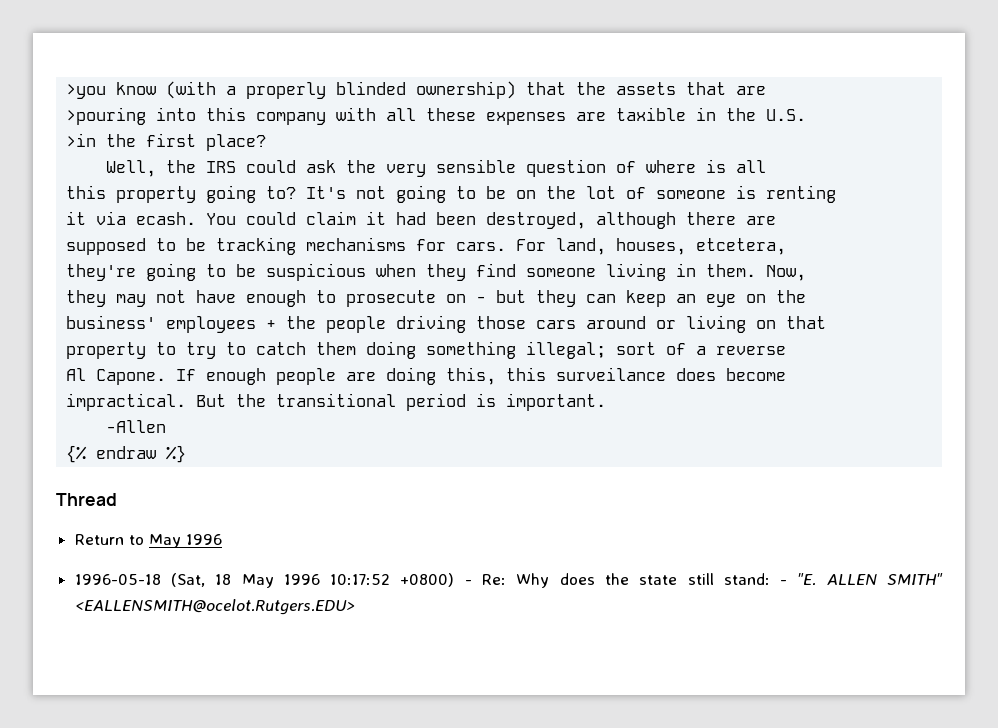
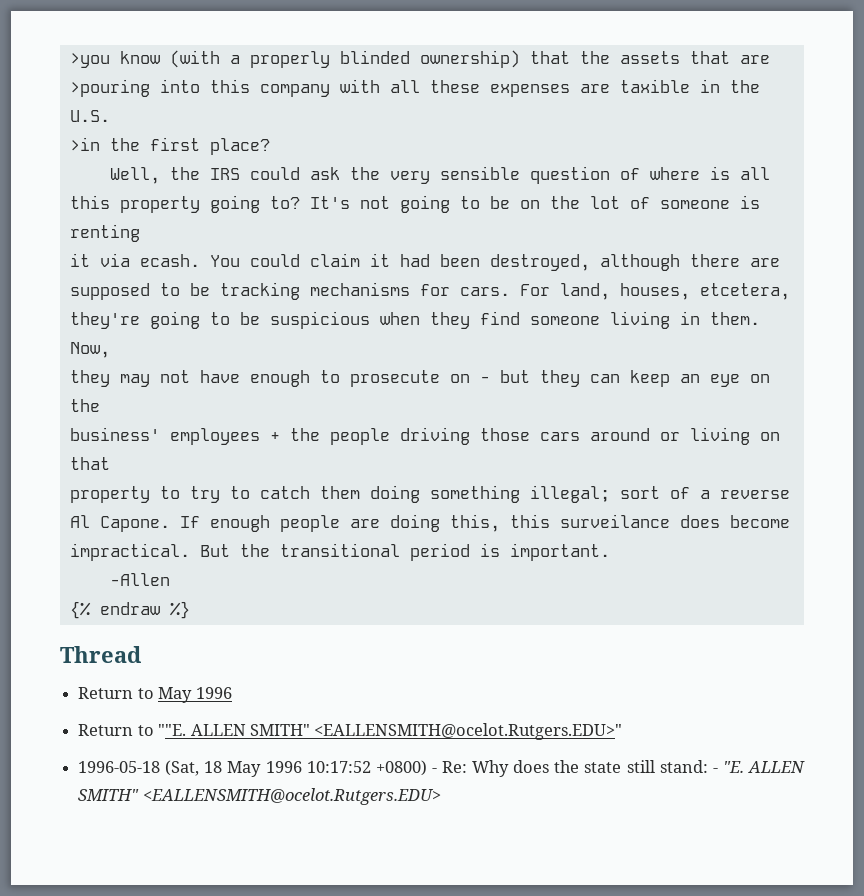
+ Return to ""E. ALLEN SMITH" <EALLENSMITH@ocelot.Rutgers.EDU>"

